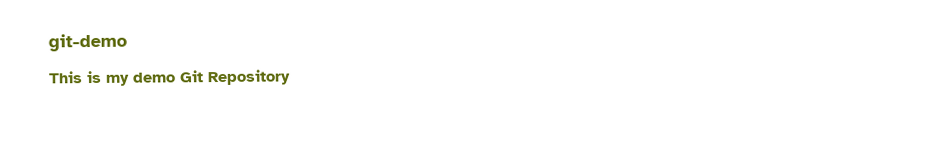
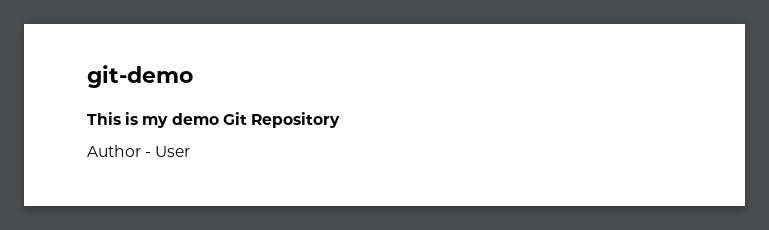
+ Author - User

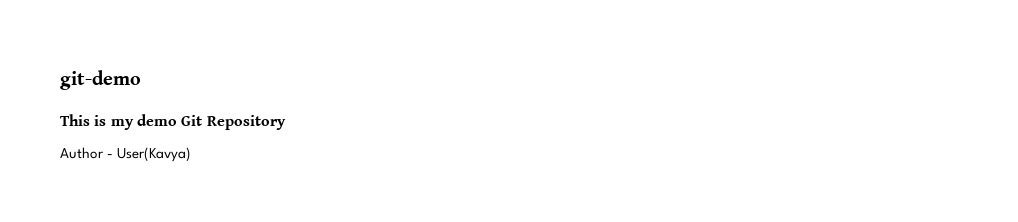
- Author - User
+ Author - User(Kavya)

